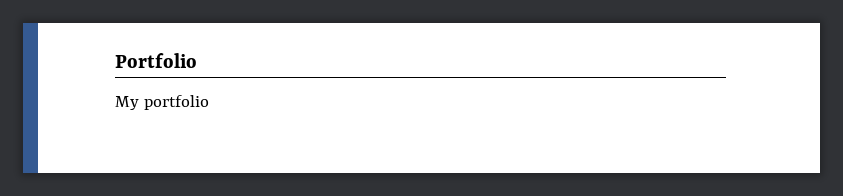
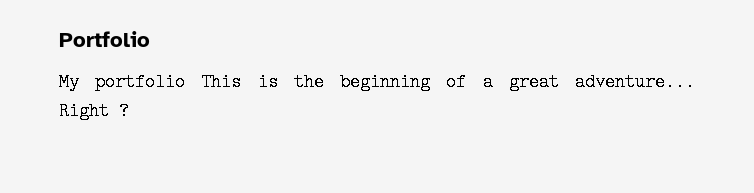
- My portfolio
+ My portfolio This is the beginning of a great adventure... Right ?

